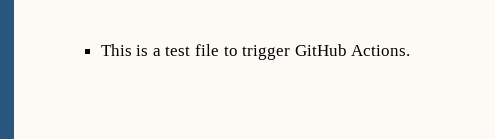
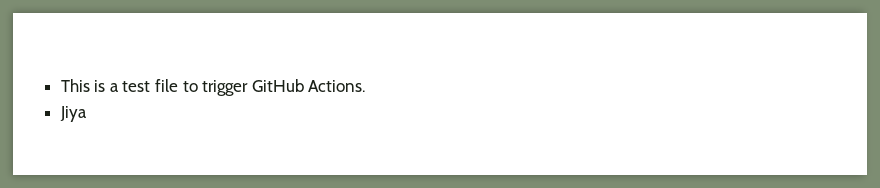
+ Jiya

